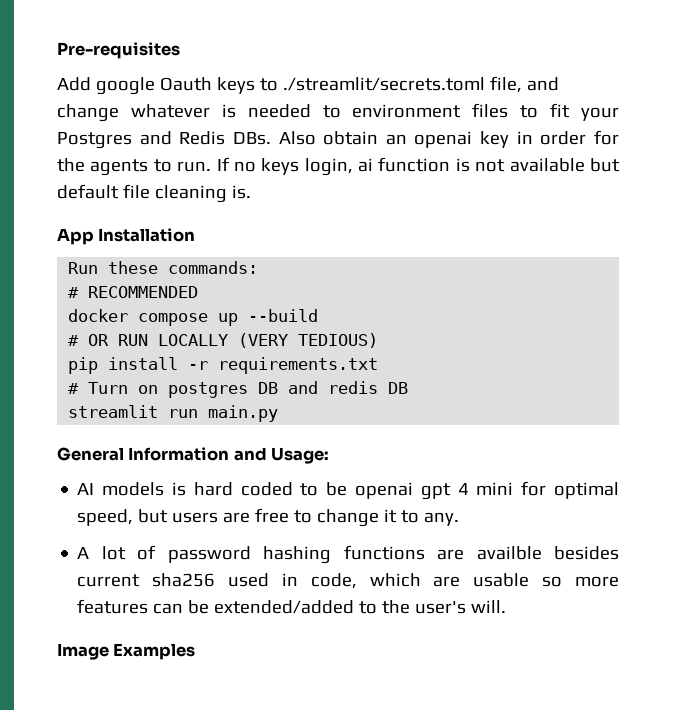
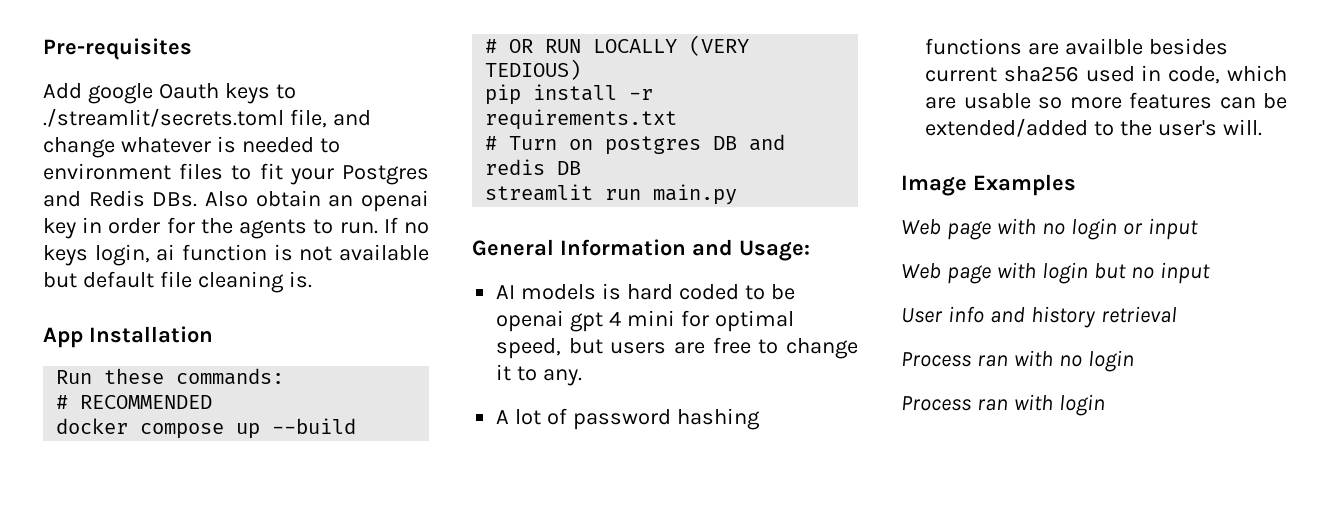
+ Web page with no login or input
+ Web page with login but no input
+ User info and history retrieval
+ Process ran with no login
+ Process ran with login

